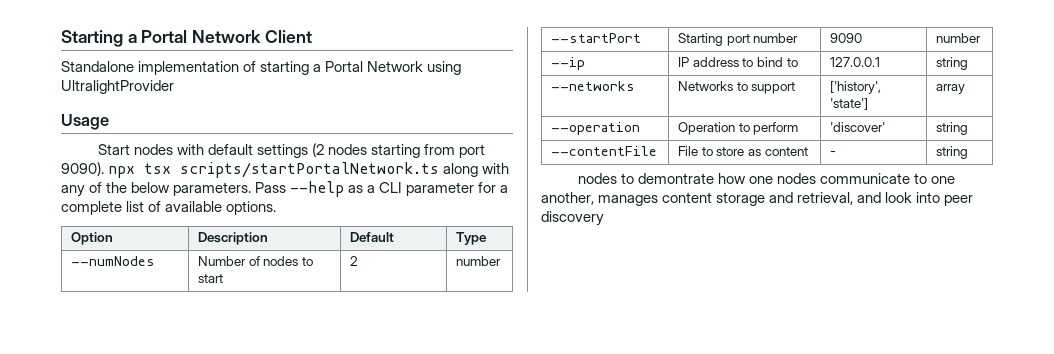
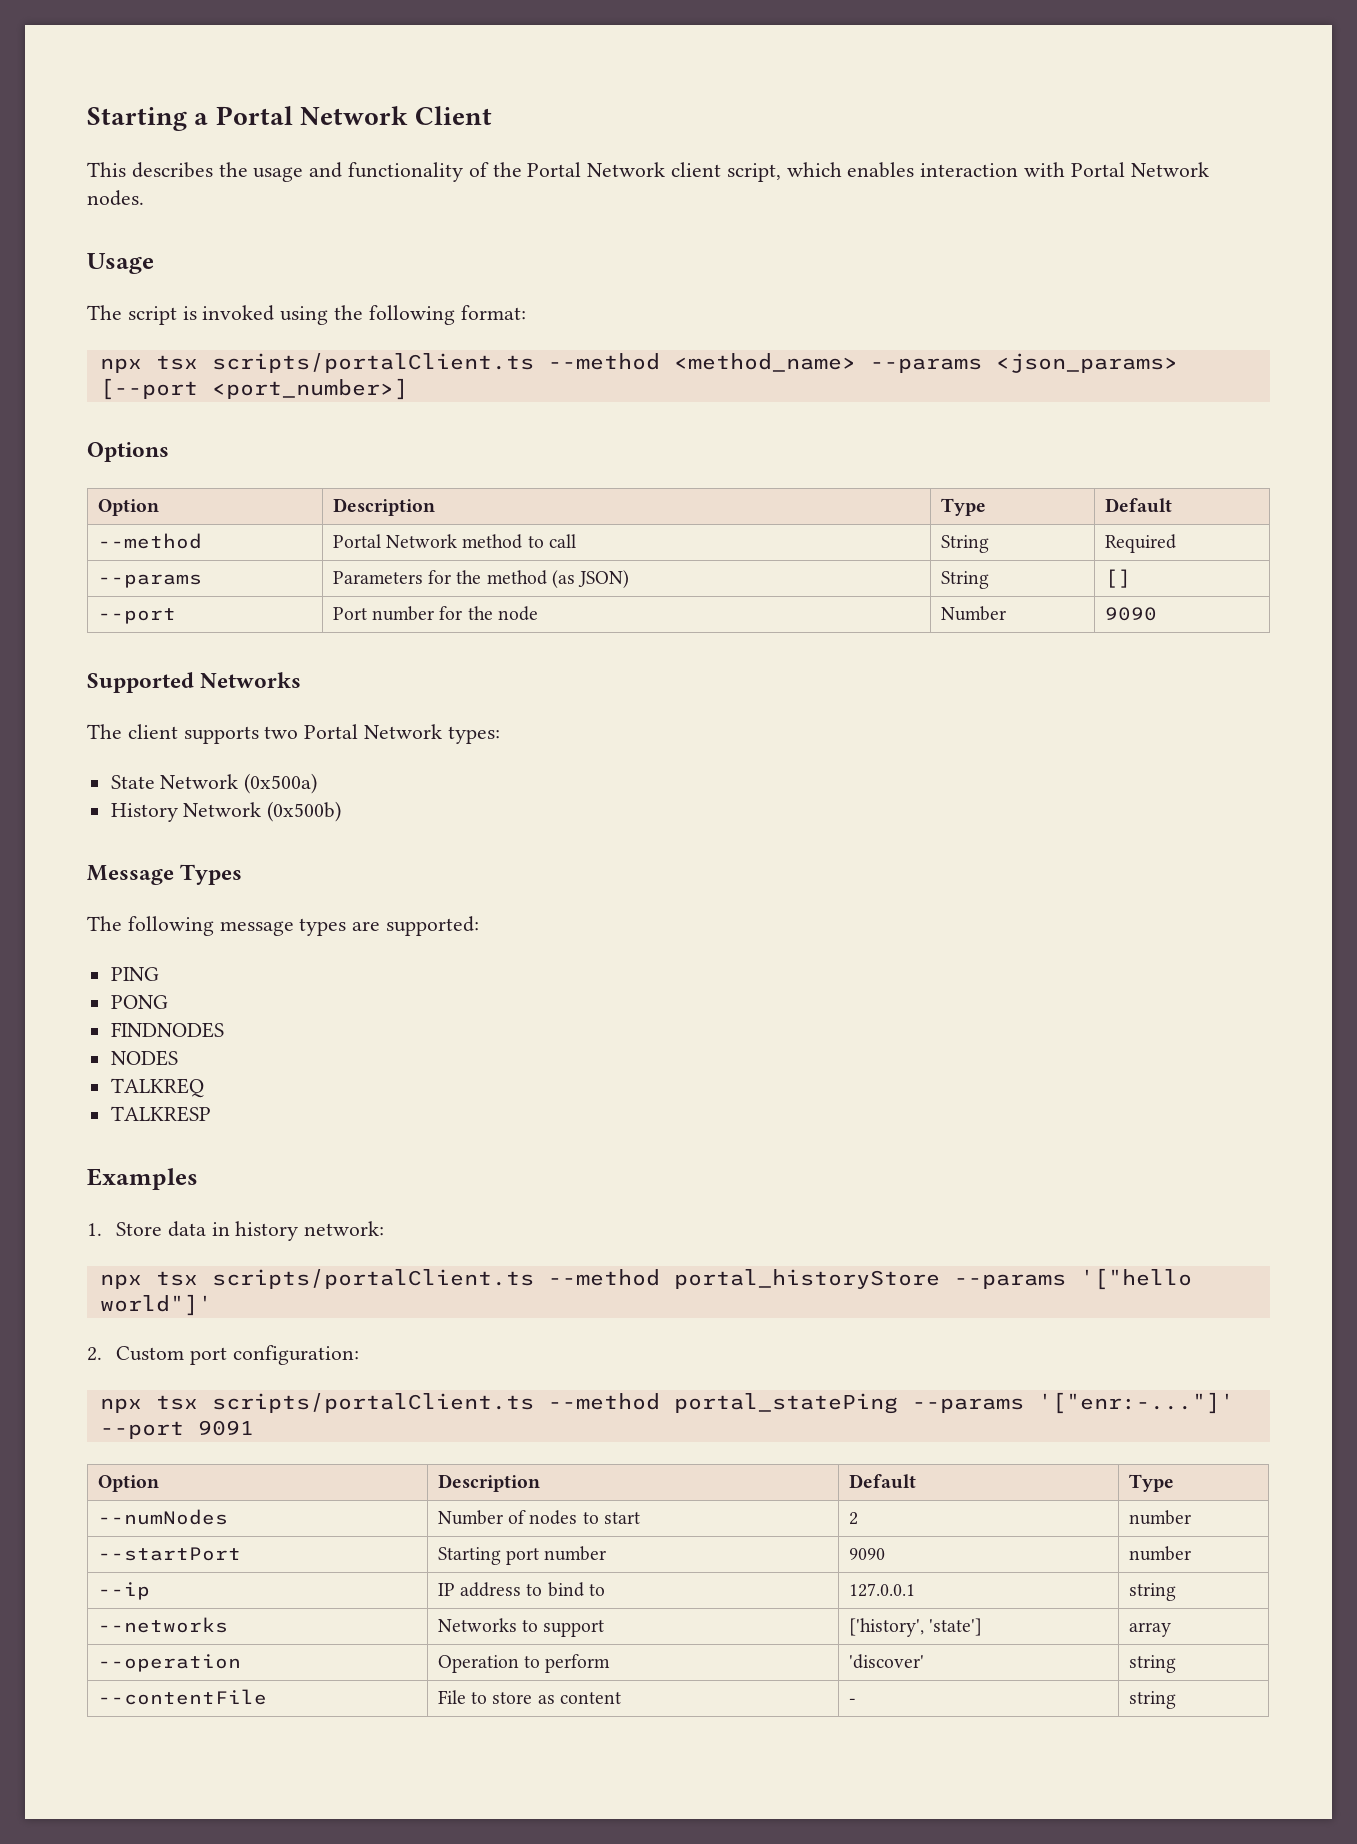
- Standalone implementation of starting a Portal Network using UltralightProvider
+ This describes the usage and functionality of the Portal Network client script, which enables interaction with Portal Network nodes.
  Usage
- Start nodes with default settings (2 nodes starting from port 9090). npx tsx scripts/startPortalNetwork.ts along with any of the below parameters. Pass --help as a CLI parameter for a complete list of available options.
+ The script is invoked using the following format:
+ npx tsx scripts/portalClient.ts --method <method_name> --params <json_params> [--port <port_number>]
+ Options
+ Option | Description | Type | Default
+ --method | Portal Network method to call | String | Required
+ --params | Parameters for the method (as JSON) | String | []
+ --port | Port number for the node | Number | 9090
+ Supported Networks
+ The client supports two Portal Network types:
+ State Network (0x500a)
+ History Network (0x500b)
+ Message Types
+ The following message types are supported:
+ PING
+ PONG
+ FINDNODES
+ NODES
+ TALKREQ
+ TALKRESP
+ Examples
+ 1. Store data in history network:
+ npx tsx scripts/portalClient.ts --method portal_historyStore --params '["hello world"]'
+ 2. Custom port configuration:
+ npx tsx scripts/portalClient.ts --method portal_statePing --params '["enr:-..."]' --port 9091
- nodes to demontrate how one nodes communicate to one another, manages content storage and retrieval, and look into peer discovery

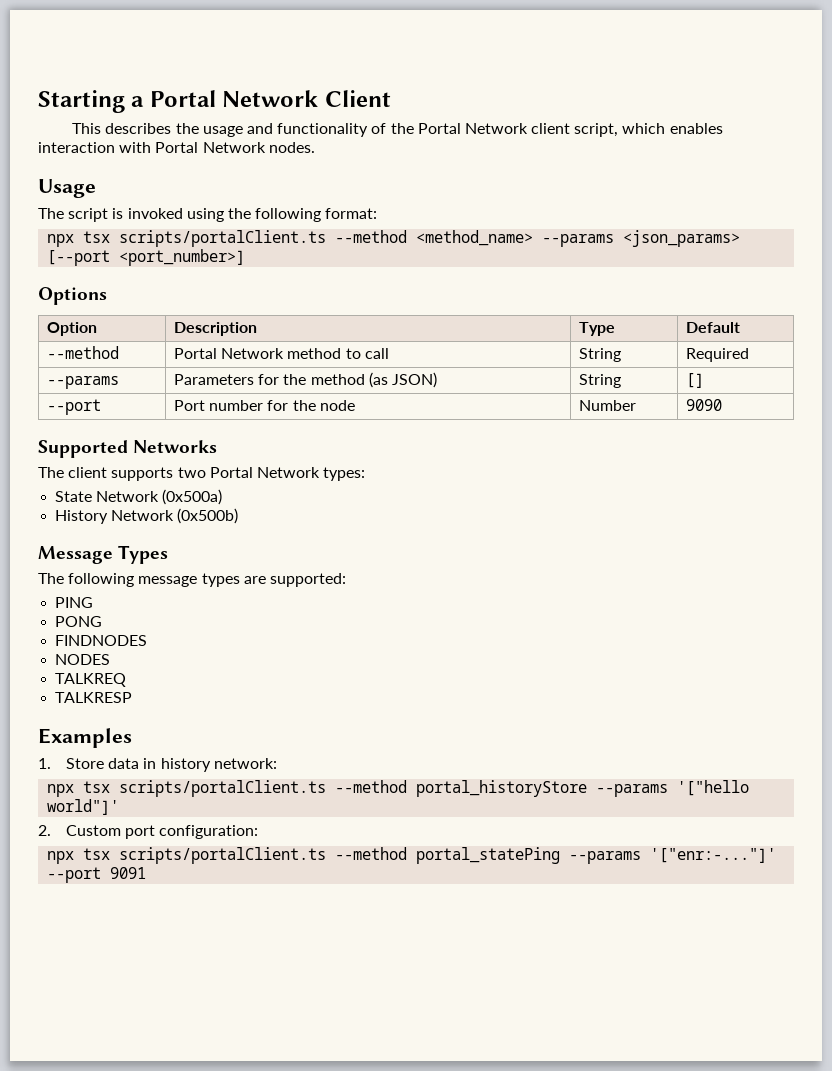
- Option | Description | Default | Type
- --numNodes | Number of nodes to start | 2 | number
- --startPort | Starting port number | 9090 | number
- --ip | IP address to bind to | 127.0.0.1 | string
- --networks | Networks to support | ['history', 'state'] | array
- --operation | Operation to perform | 'discover' | string
- --contentFile | File to store as content | - | string

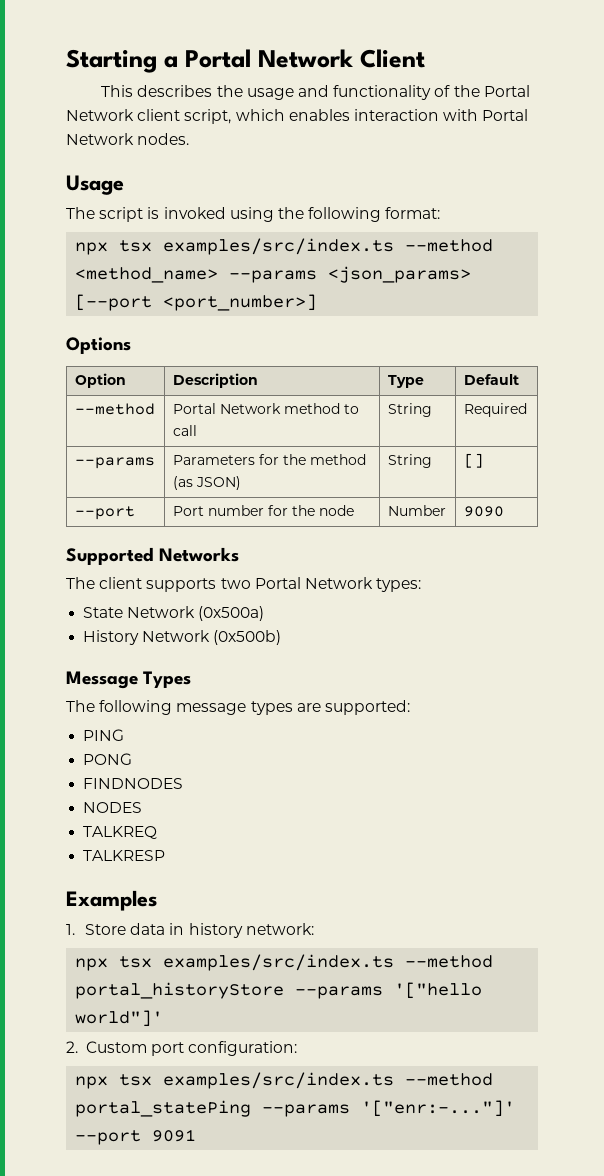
- npx tsx scripts/portalClient.ts --method <method_name> --params <json_params> [--port <port_number>]
+ npx tsx examples/src/index.ts --method <method_name> --params <json_params> [--port <port_number>]
- npx tsx scripts/portalClient.ts --method portal_historyStore --params '["hello world"]'
+ npx tsx examples/src/index.ts --method portal_historyStore --params '["hello world"]'
- npx tsx scripts/portalClient.ts --method portal_statePing --params '["enr:-..."]'
+ npx tsx examples/src/index.ts --method portal_statePing --params '["enr:-..."]'

